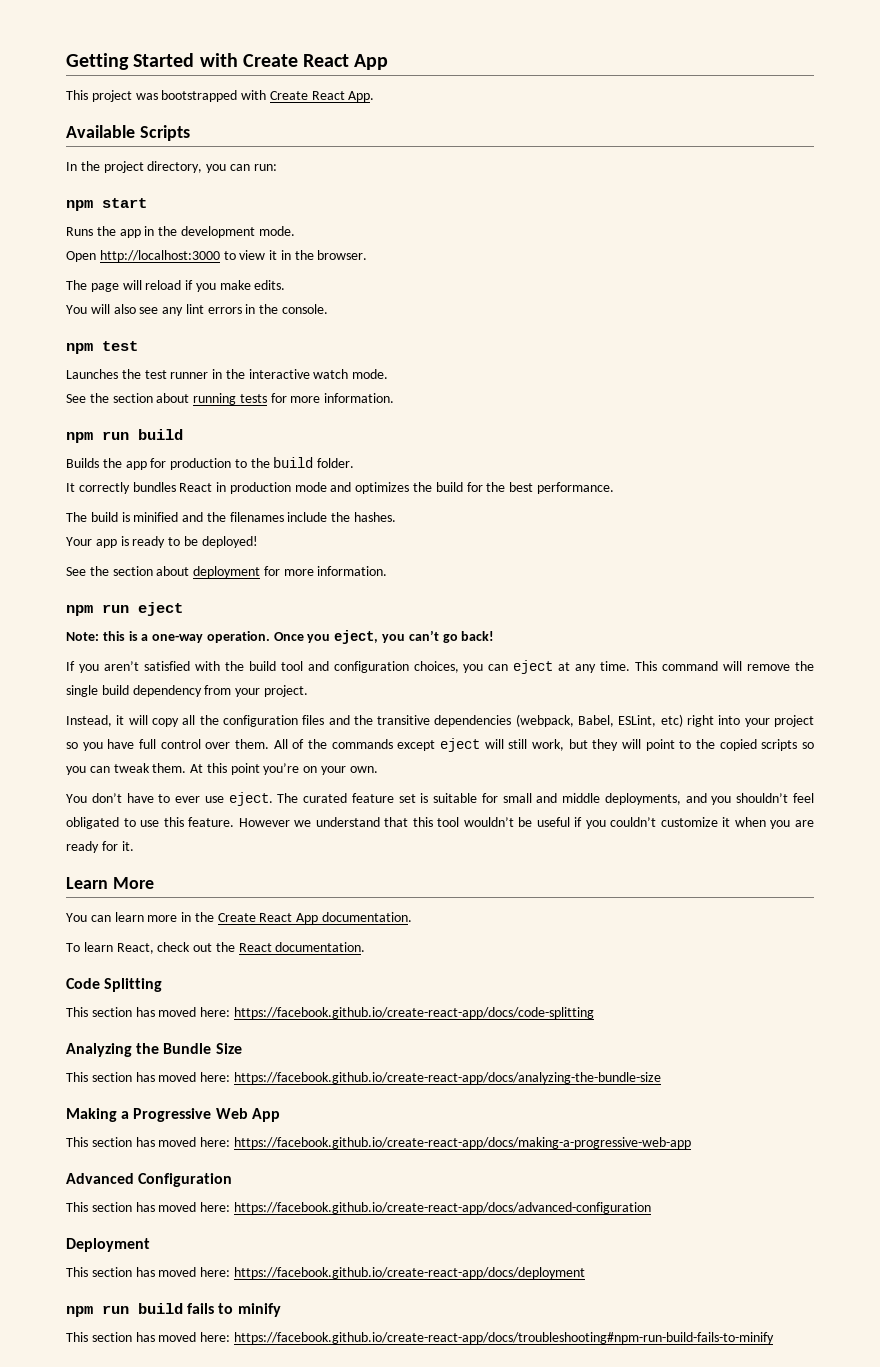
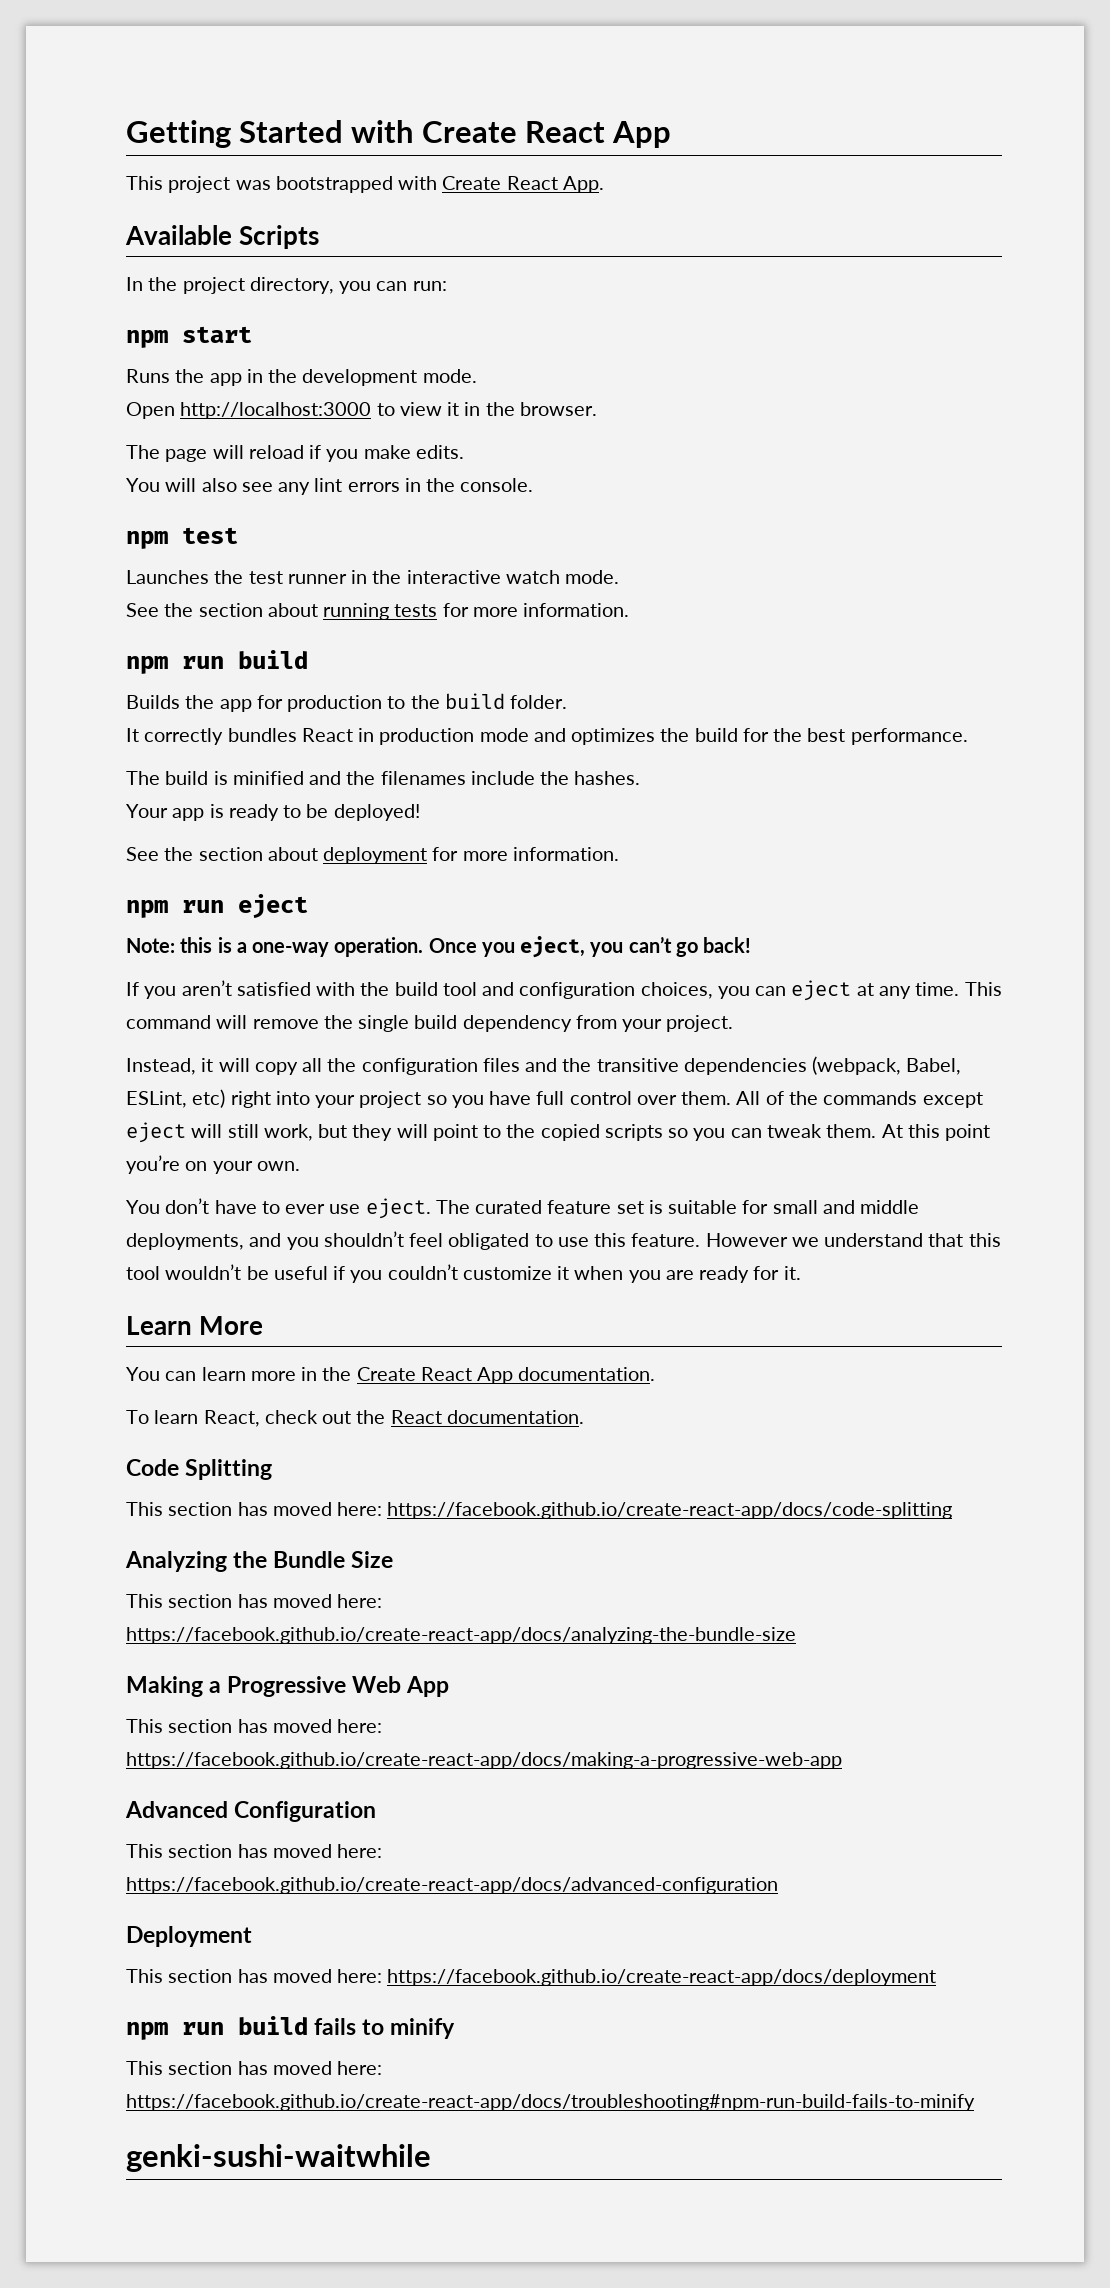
+ genki-sushi-waitwhile

